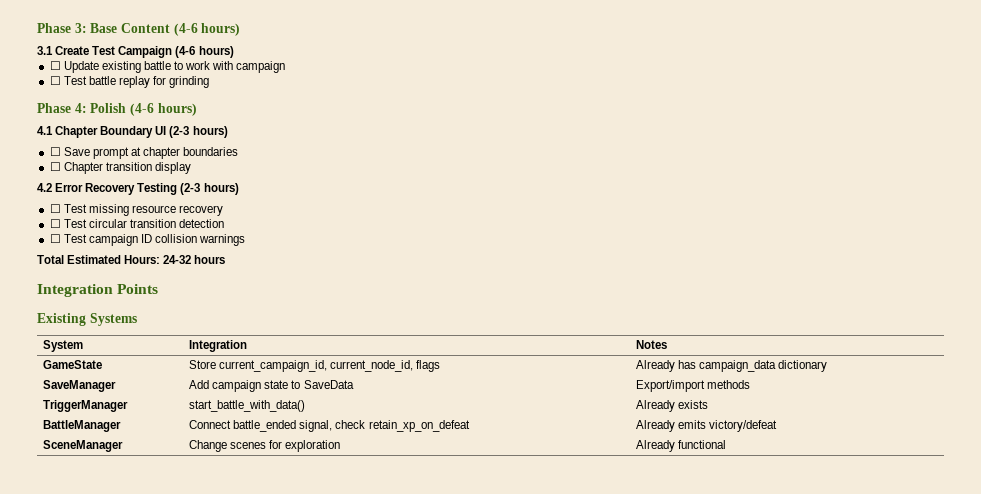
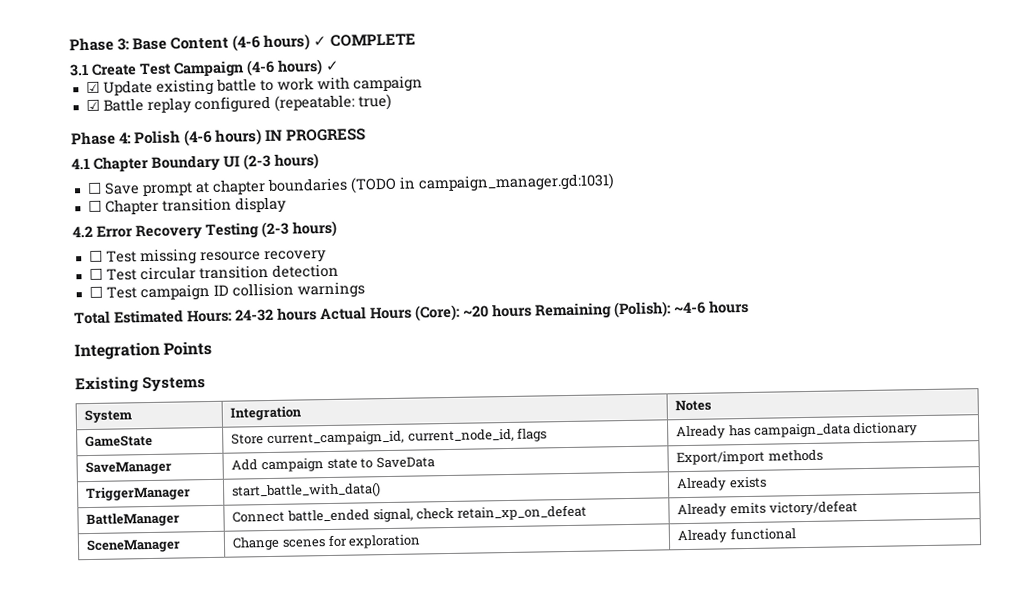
- Phase 3: Base Content (4-6 hours)
+ Phase 3: Base Content (4-6 hours) ✓ COMPLETE
- 3.1 Create Test Campaign (4-6 hours)
- ☐ Update existing battle to work with campaign
+ 3.1 Create Test Campaign (4-6 hours) ✓
+ ☑ Update existing battle to work with campaign
- ☐ Test battle replay for grinding
+ ☑ Battle replay configured (repeatable: true)
- Phase 4: Polish (4-6 hours)
+ Phase 4: Polish (4-6 hours) IN PROGRESS
- ☐ Save prompt at chapter boundaries
+ ☐ Save prompt at chapter boundaries (TODO in campaign_manager.gd:1031)
- Total Estimated Hours: 24-32 hours
+ Total Estimated Hours: 24-32 hours Actual Hours (Core): ~20 hours Remaining (Polish): ~4-6 hours

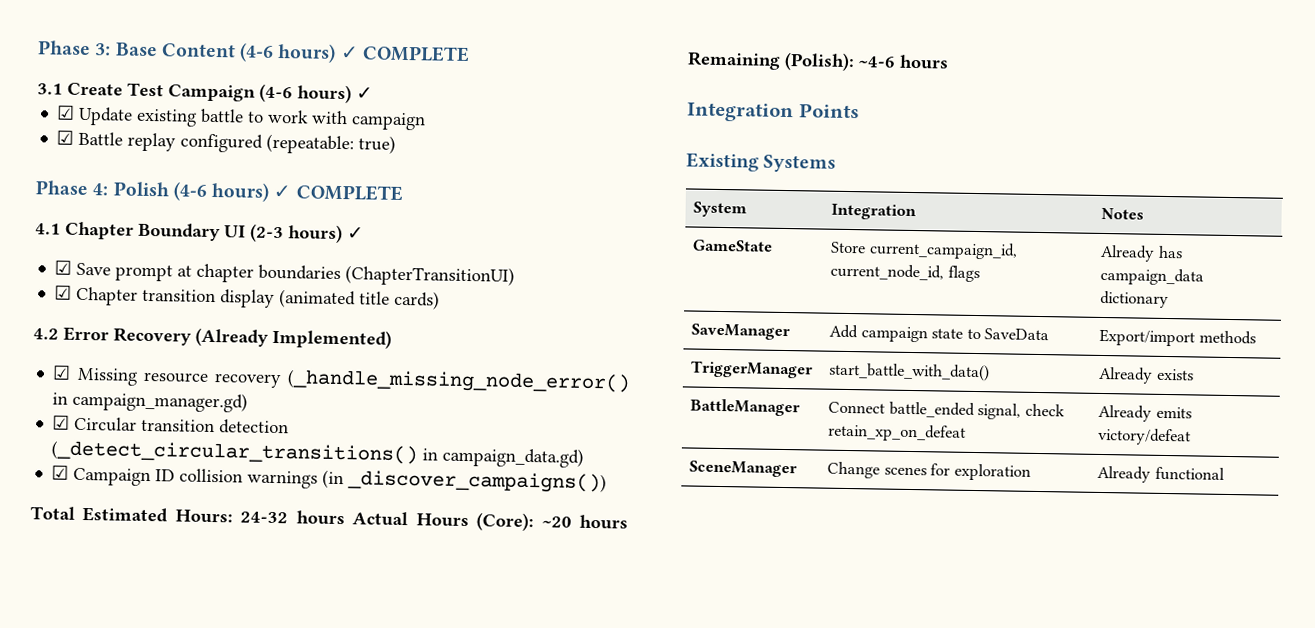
- Phase 4: Polish (4-6 hours) IN PROGRESS
+ Phase 4: Polish (4-6 hours) ✓ COMPLETE
- 4.1 Chapter Boundary UI (2-3 hours)
- ☐ Save prompt at chapter boundaries (TODO in campaign_manager.gd:1031)
- ☐ Chapter transition display
+ 4.1 Chapter Boundary UI (2-3 hours) ✓
+ ☑ Save prompt at chapter boundaries (ChapterTransitionUI)
+ ☑ Chapter transition display (animated title cards)
- 4.2 Error Recovery Testing (2-3 hours)
- ☐ Test missing resource recovery
- ☐ Test circular transition detection
- ☐ Test campaign ID collision warnings
+ 4.2 Error Recovery (Already Implemented)
+ ☑ Missing resource recovery (_handle_missing_node_error() in campaign_manager.gd)
+ ☑ Circular transition detection (_detect_circular_transitions() in campaign_data.gd)
+ ☑ Campaign ID collision warnings (in _discover_campaigns())

